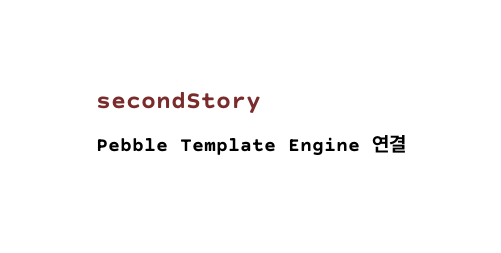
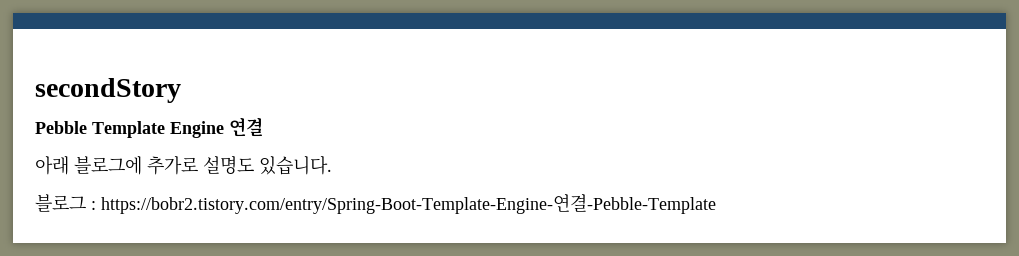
+ 아래 블로그에 추가로 설명도 있습니다.
+ 블로그 : https://bobr2.tistory.com/entry/Spring-Boot-Template-Engine-연결-Pebble-Template

